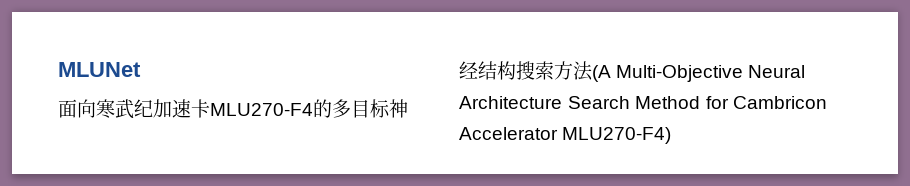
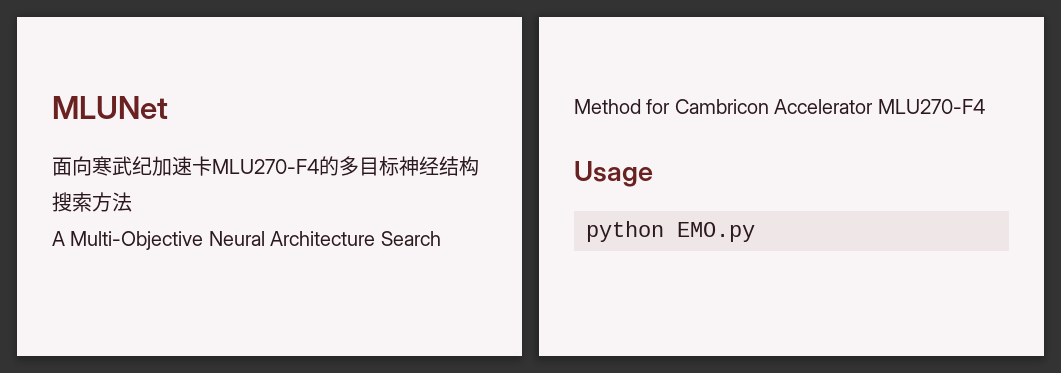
- 面向寒武纪加速卡MLU270-F4的多目标神经结构搜索方法(A Multi-Objective Neural Architecture Search Method for Cambricon Accelerator MLU270-F4)
+ 面向寒武纪加速卡MLU270-F4的多目标神经结构搜索方法
+ A Multi-Objective Neural Architecture Search Method for Cambricon Accelerator MLU270-F4
+ Usage
+ python EMO.py

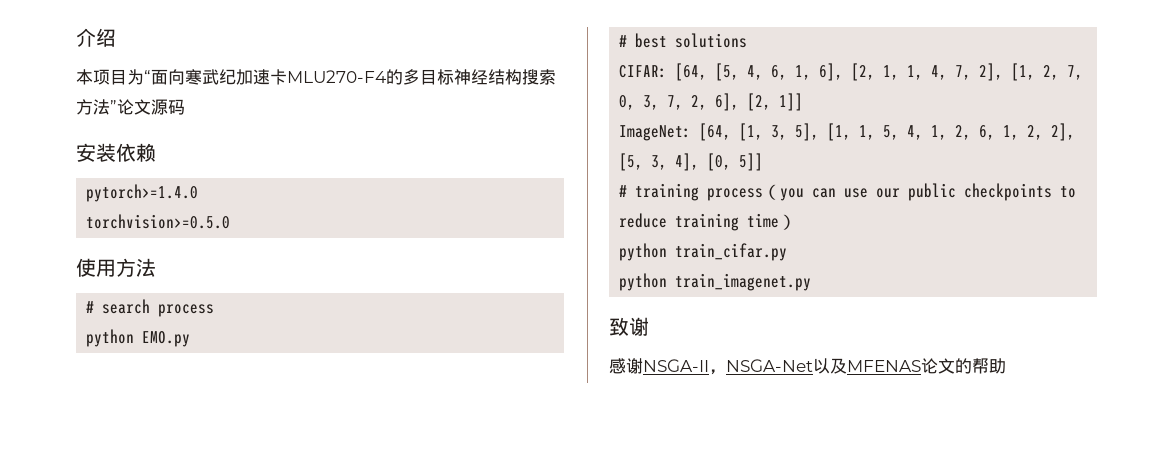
- MLUNet
- 面向寒武纪加速卡MLU270-F4的多目标神经结构搜索方法
- A Multi-Objective Neural Architecture Search Method for Cambricon Accelerator MLU270-F4
- Usage
+ 介绍
+ 本项目为“面向寒武纪加速卡MLU270-F4的多目标神经结构搜索方法”论文源码
+ 安装依赖
+ pytorch>=1.4.0
+ torchvision>=0.5.0
+ 使用方法
+ # search process
  python EMO.py
+ # best solutions
+ CIFAR: [64, [5, 4, 6, 1, 6], [2, 1, 1, 4, 7, 2], [1, 2, 7, 0, 3, 7, 2, 6], [2, 1]]
+ ImageNet: [64, [1, 3, 5], [1, 1, 5, 4, 1, 2, 6, 1, 2, 2], [5, 3, 4], [0, 5]]
+ # training process（you can use our public checkpoints to reduce training time）
+ python train_cifar.py
+ python train_imagenet.py
+ 致谢
+ 感谢NSGA-II，NSGA-Net以及MFENAS论文的帮助

